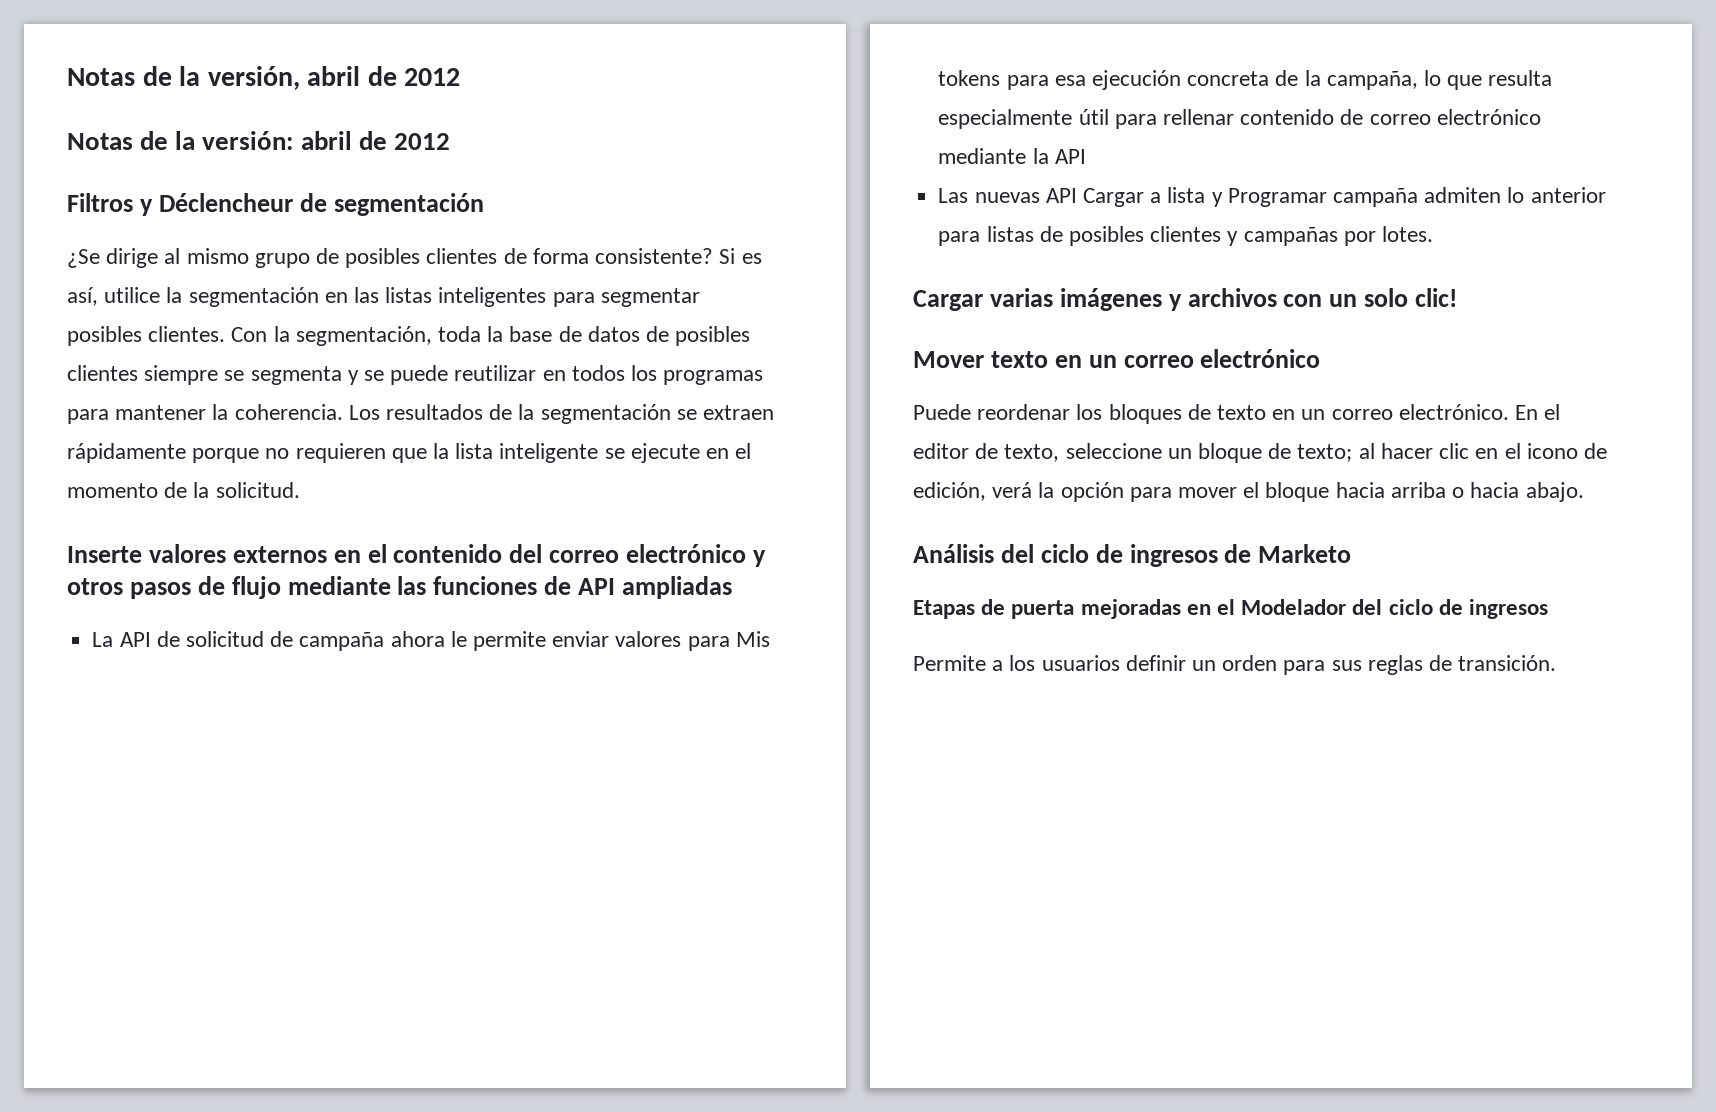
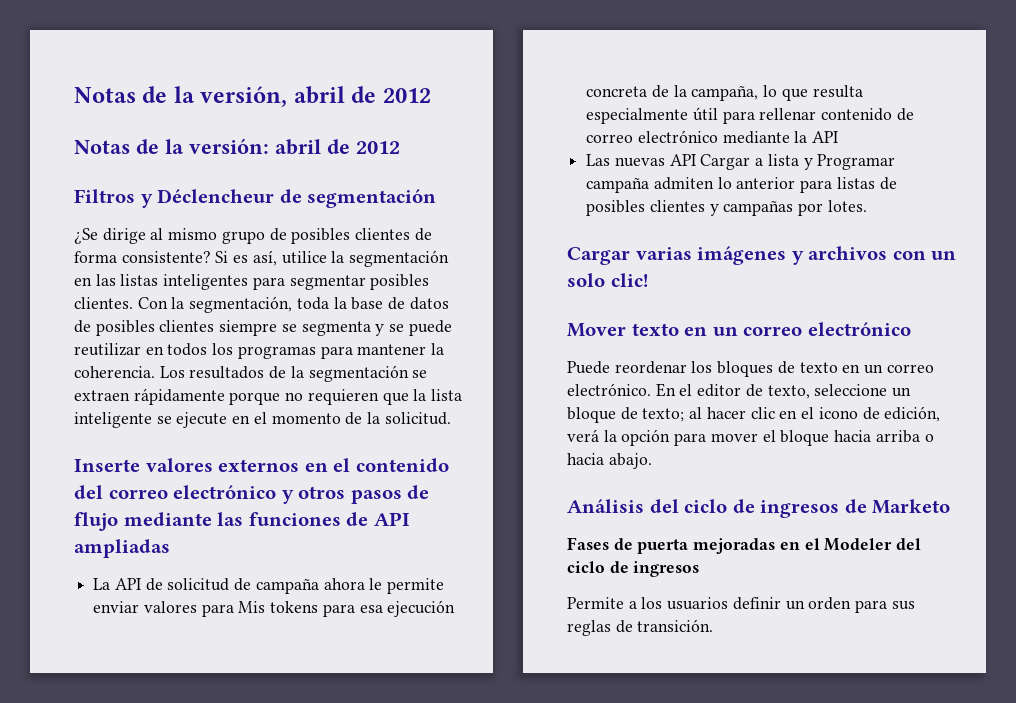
- Etapas de puerta mejoradas en el Modelador del ciclo de ingresos
+ Fases de puerta mejoradas en el Modeler del ciclo de ingresos

